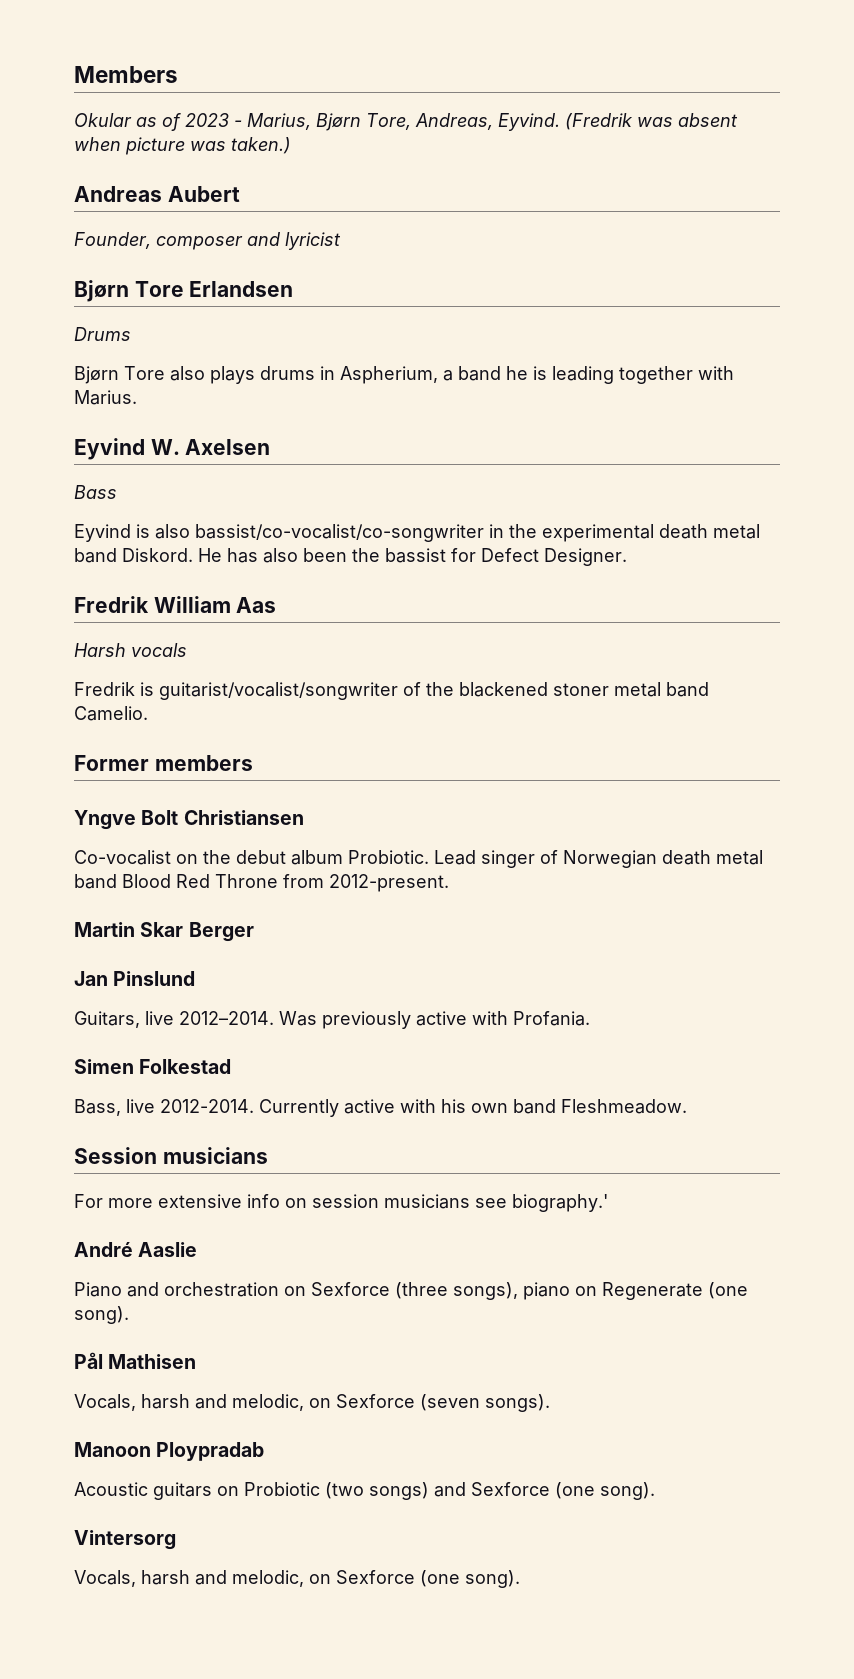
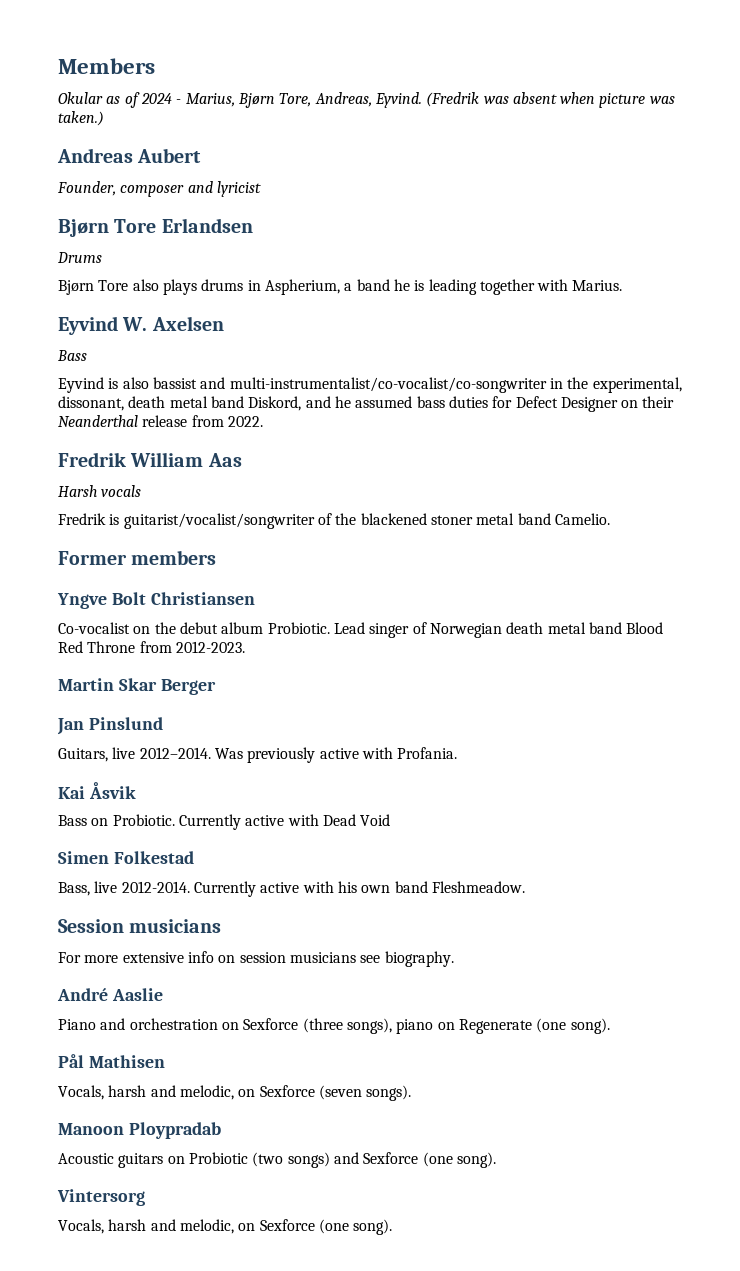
- Okular as of 2023 - Marius, Bjørn Tore, Andreas, Eyvind.
+ Okular as of 2024 - Marius, Bjørn Tore, Andreas, Eyvind.
- Eyvind is also bassist/co-vocalist/co-songwriter in the experimental death metal band Diskord. He has also been the bassist for Defect Designer.
+ Eyvind is also bassist and multi-instrumentalist/co-vocalist/co-songwriter in the experimental, dissonant, death metal band Diskord, and he assumed bass duties for Defect Designer on their Neanderthal release from 2022.
- Lead singer of Norwegian death metal band Blood Red Throne from 2012-present.
+ Lead singer of Norwegian death metal band Blood Red Throne from 2012-2023.
+ Kai Åsvik
+ Bass on Probiotic. Currently active with Dead Void
- For more extensive info on session musicians see biography.'
+ For more extensive info on session musicians see biography.

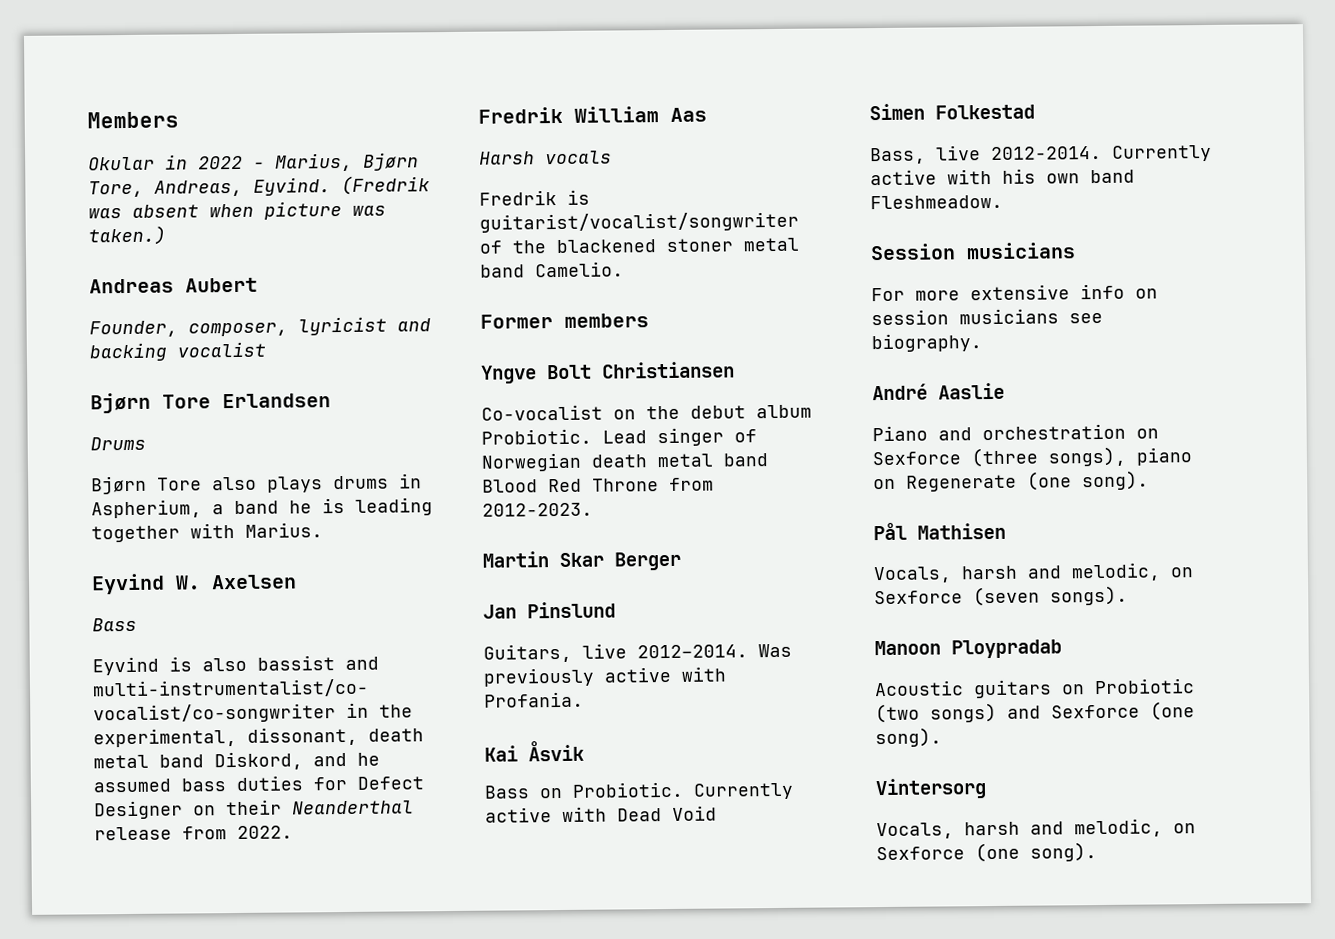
- Okular as of 2024 - Marius, Bjørn Tore, Andreas, Eyvind.
+ Okular in 2022 - Marius, Bjørn Tore, Andreas, Eyvind.
- Founder, composer and lyricist
+ Founder, composer, lyricist and backing vocalist

